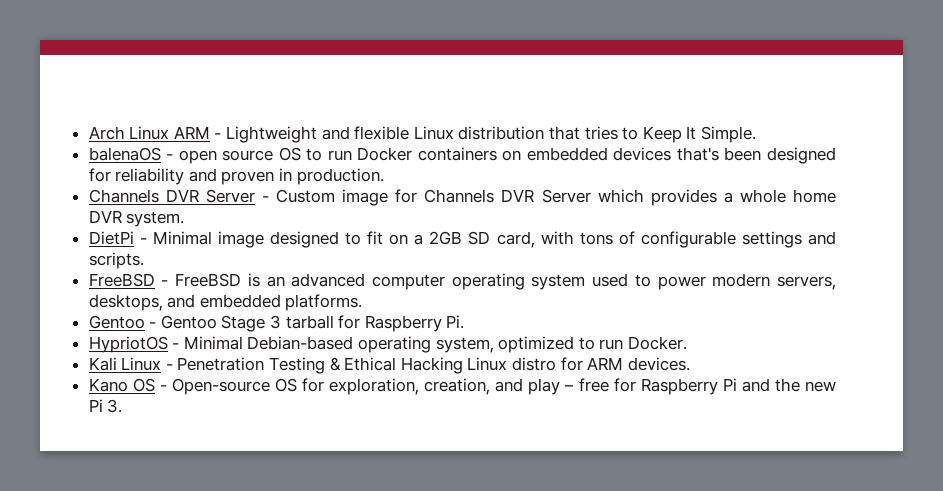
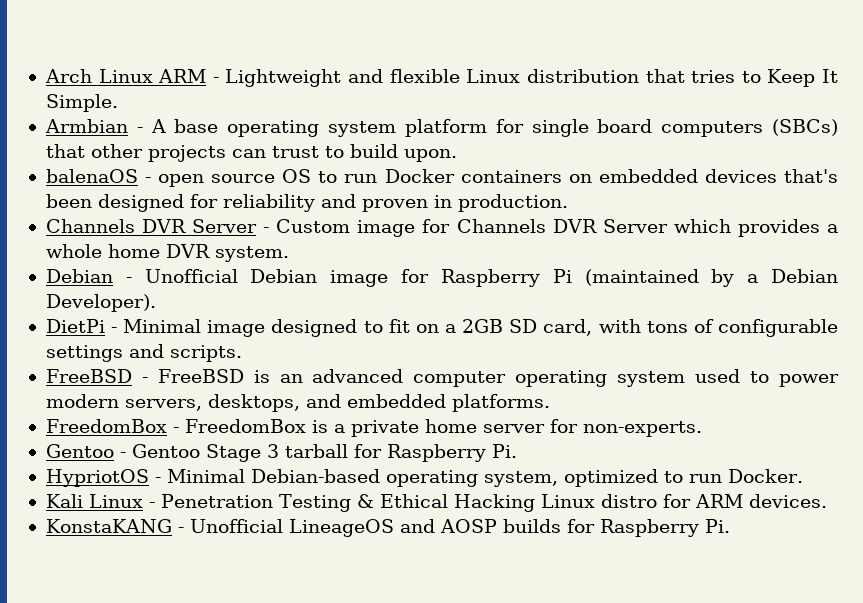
+ Armbian - A base operating system platform for single board computers (SBCs) that other projects can trust to build upon.
+ Debian - Unofficial Debian image for Raspberry Pi (maintained by a Debian Developer).
+ FreedomBox - FreedomBox is a private home server for non-experts.
- Kano OS - Open-source OS for exploration, creation, and play – free for Raspberry Pi and the new Pi 3.
+ KonstaKANG - Unofficial LineageOS and AOSP builds for Raspberry Pi.

